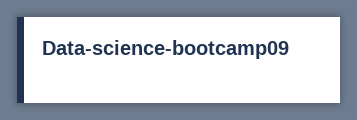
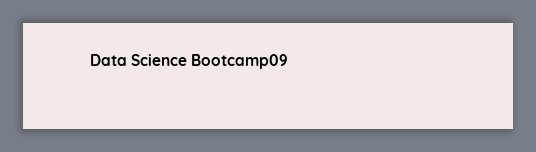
- Data-science-bootcamp09
+ Data Science Bootcamp09

